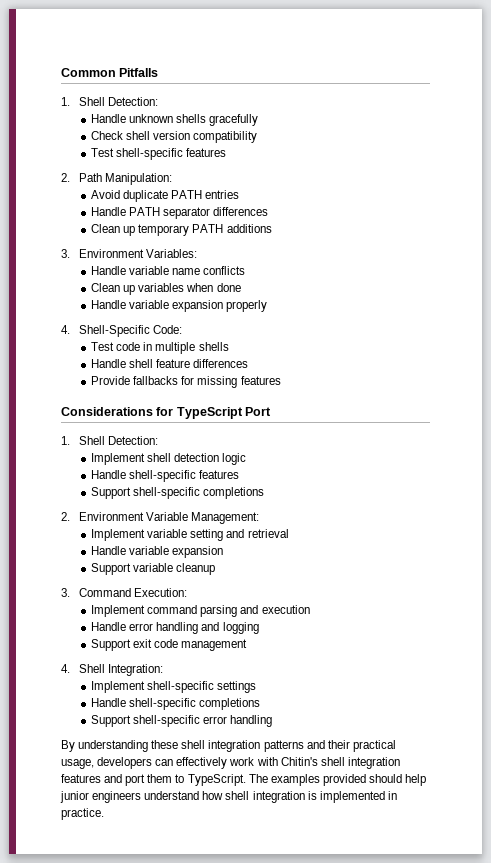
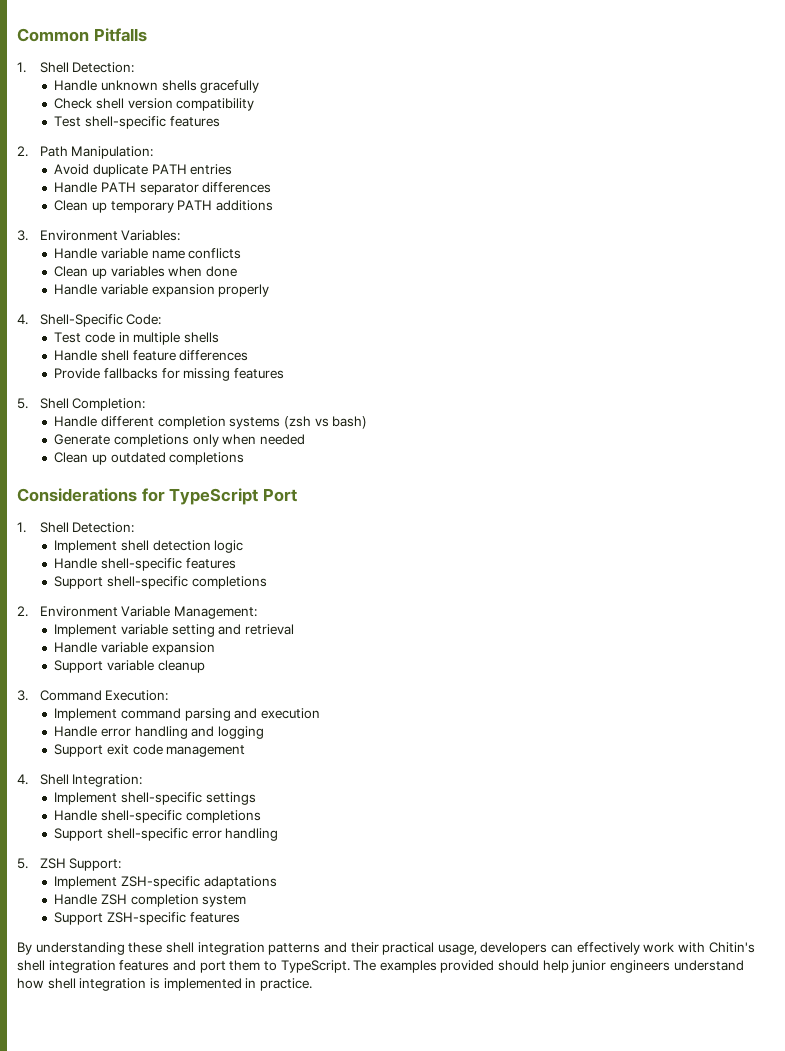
+ 5. Shell Completion:
+ Handle different completion systems (zsh vs bash)
+ Generate completions only when needed
+ Clean up outdated completions
+ 5. ZSH Support:
+ Implement ZSH-specific adaptations
+ Handle ZSH completion system
+ Support ZSH-specific features

